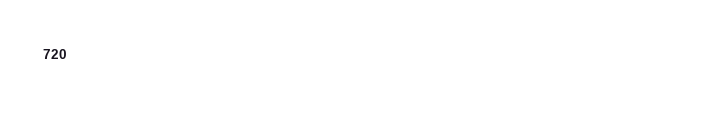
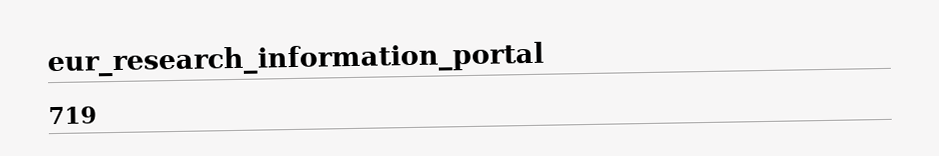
- 720
+ eur_research_information_portal
+ 719

